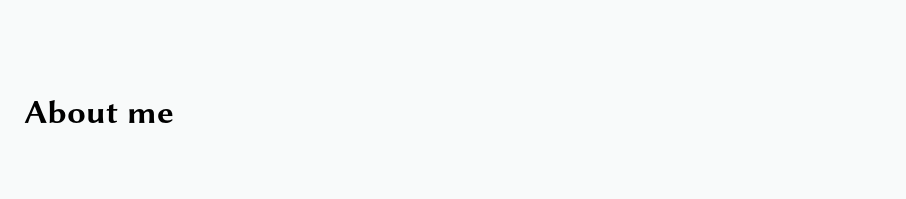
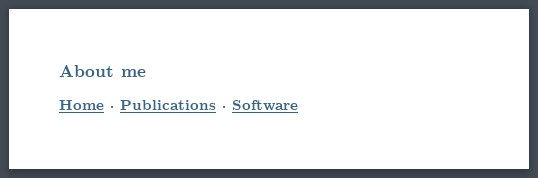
+ Home · Publications · Software

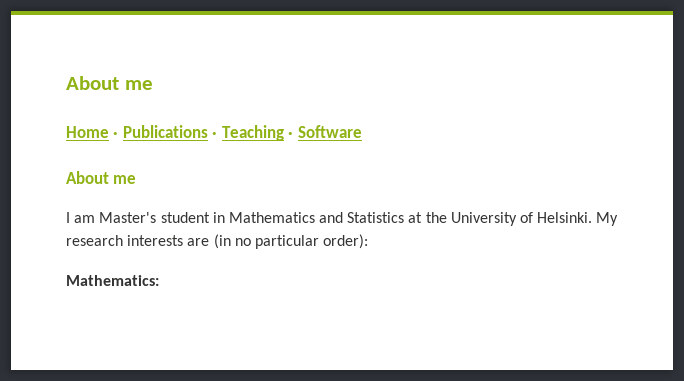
- Home · Publications · Software
+ Home · Publications · Teaching · Software
+ About me
+ I am Master's student in Mathematics and Statistics at the University of Helsinki. My research interests are (in no particular order):
+ Mathematics:

